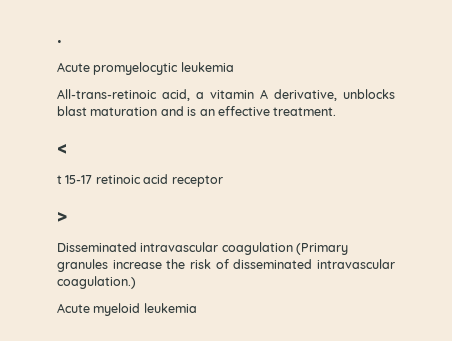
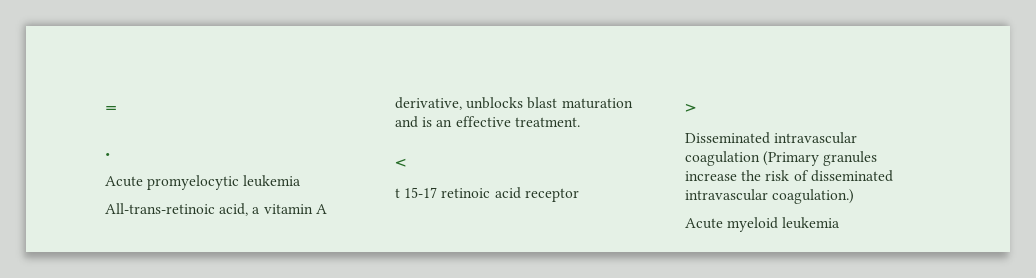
+ =

